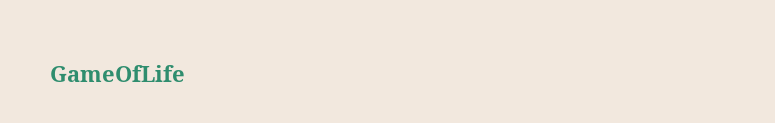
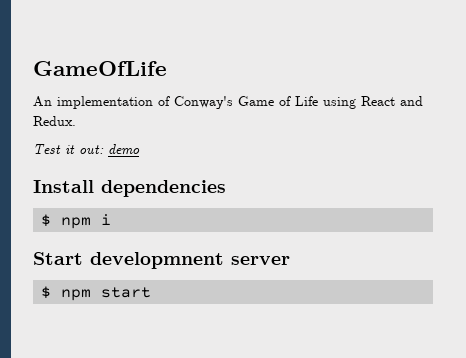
+ An implementation of Conway's Game of Life using React and Redux.
+ Test it out: demo
+ Install dependencies
+ $ npm i
+ Start developmnent server
+ $ npm start

